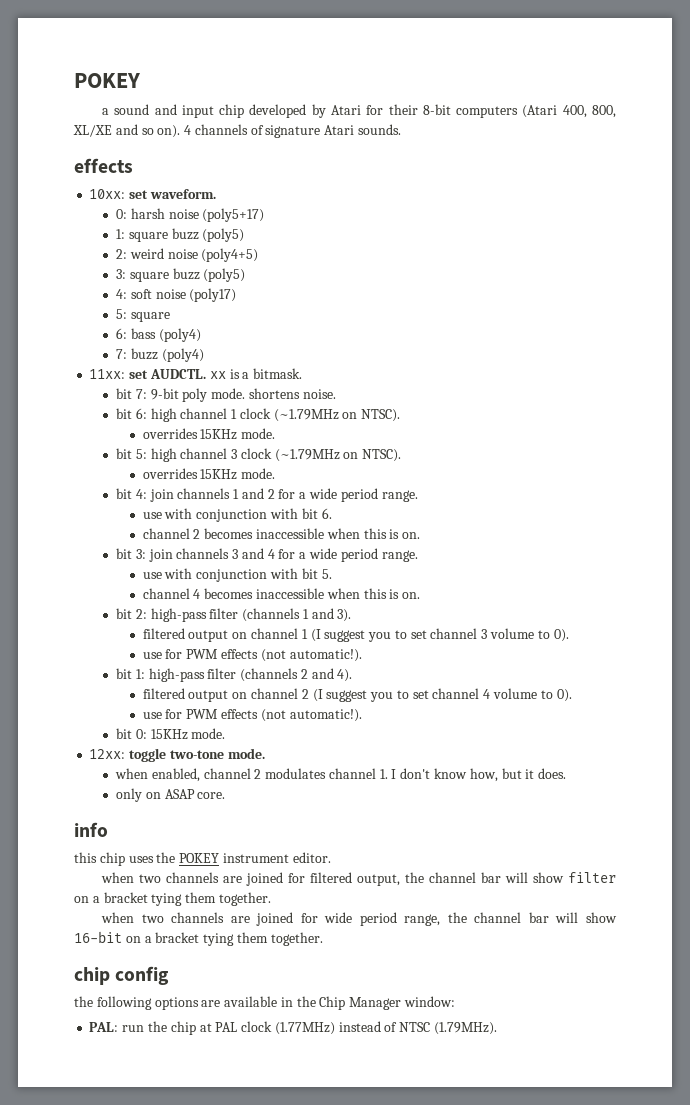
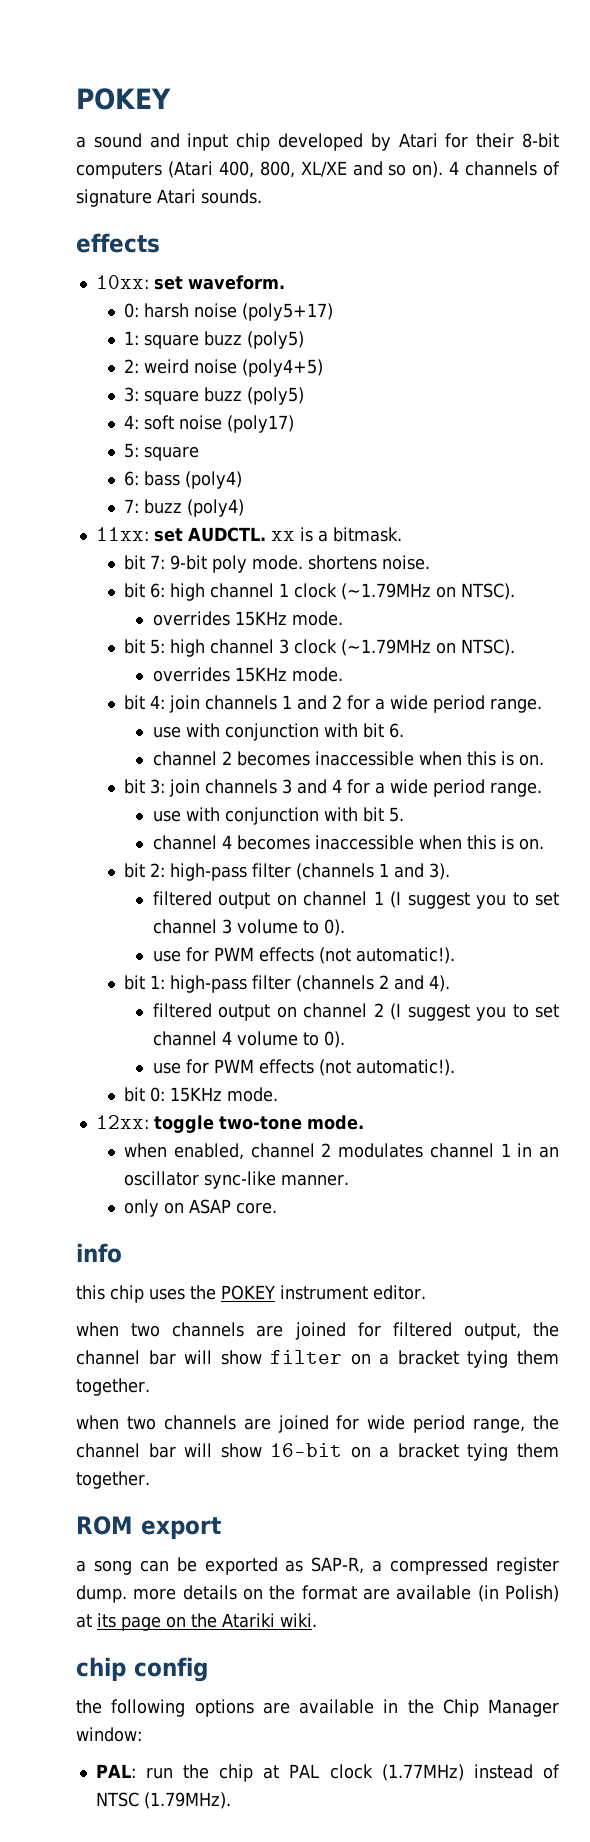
- when enabled, channel 2 modulates channel 1. I don't know how, but it does.
+ when enabled, channel 2 modulates channel 1 in an oscillator sync-like manner.
+ ROM export
+ a song can be exported as SAP-R, a compressed register dump. more details on the format are available (in Polish) at its page on the Atariki wiki.

